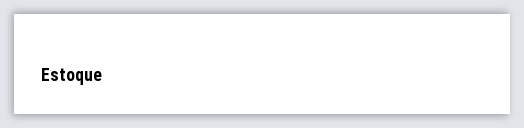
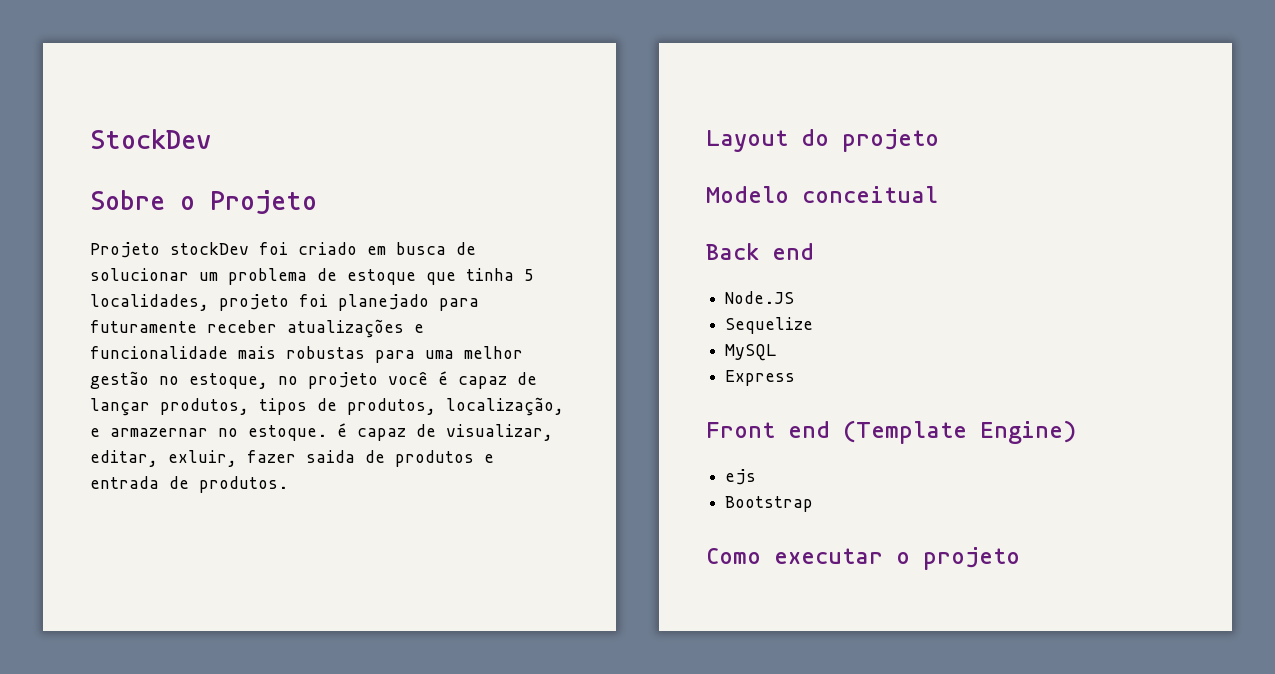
- Estoque
+ StockDev
+ Sobre o Projeto
+ Projeto stockDev foi criado em busca de solucionar um problema de estoque que tinha 5 localidades, projeto foi planejado para futuramente receber atualizações e funcionalidade mais robustas para uma melhor gestão no estoque, no projeto você é capaz de lançar produtos, tipos de produtos, localização, e armazernar no estoque. é capaz de visualizar, editar, exluir, fazer saida de produtos e entrada de produtos.
+ Layout do projeto
+ Modelo conceitual
+ Back end
+ Node.JS
+ Sequelize
+ MySQL
+ Express
+ Front end (Template Engine)
+ ejs
+ Bootstrap
+ Como executar o projeto

